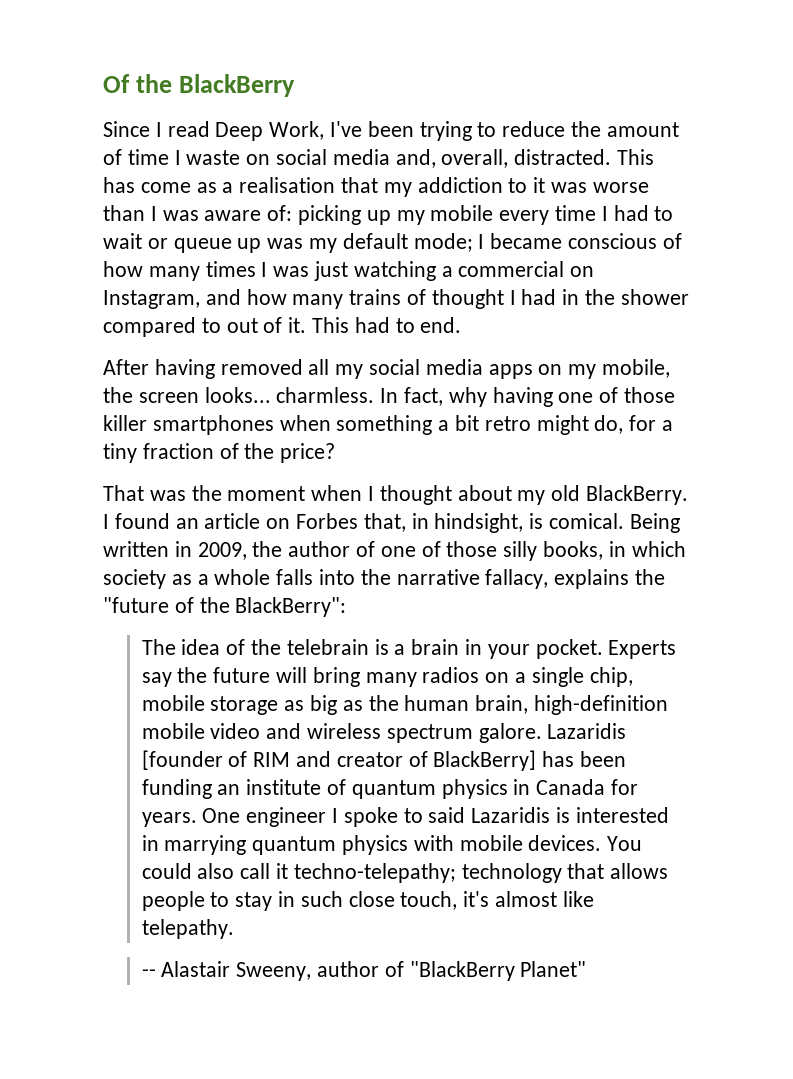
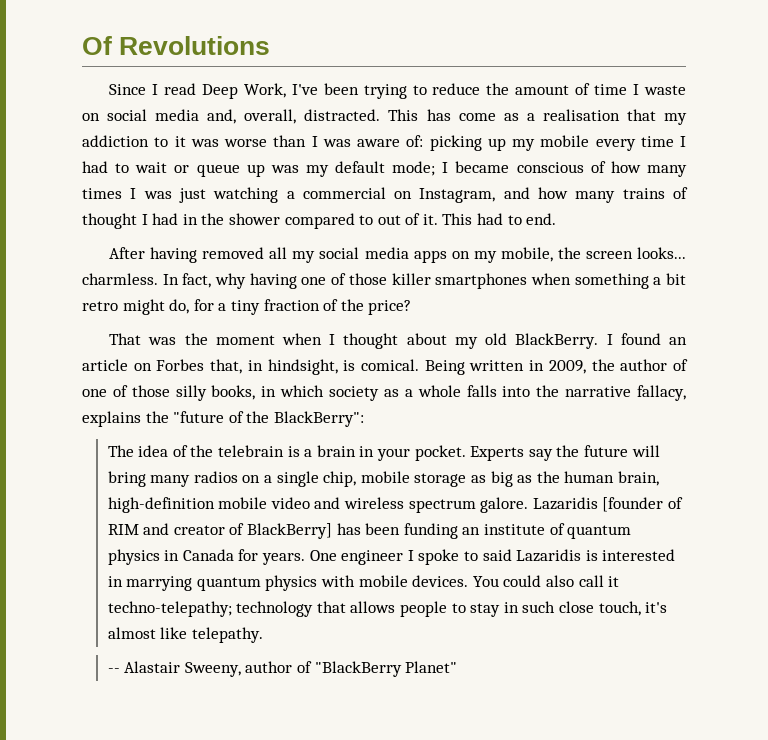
- Of the BlackBerry
+ Of Revolutions

